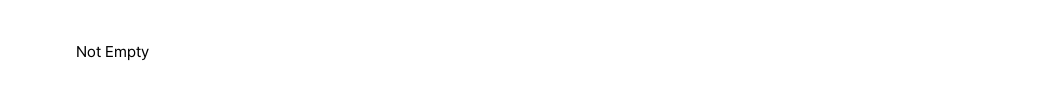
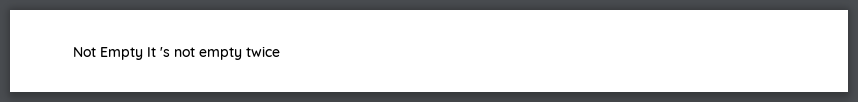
- Not Empty
+ Not Empty It 's not empty twice

